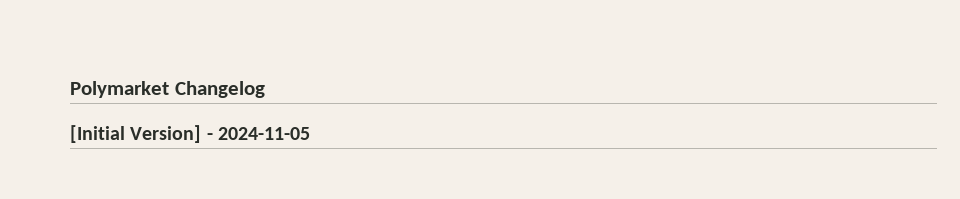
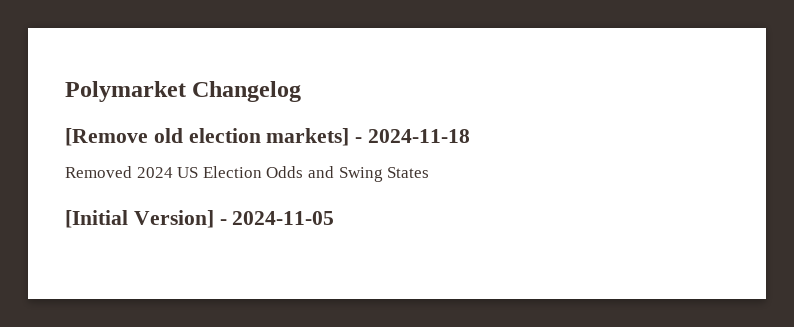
+ [Remove old election markets] - 2024-11-18
+ Removed 2024 US Election Odds and Swing States

